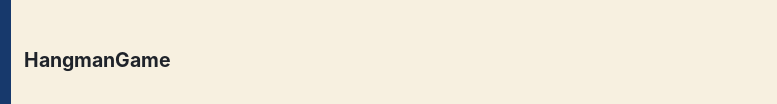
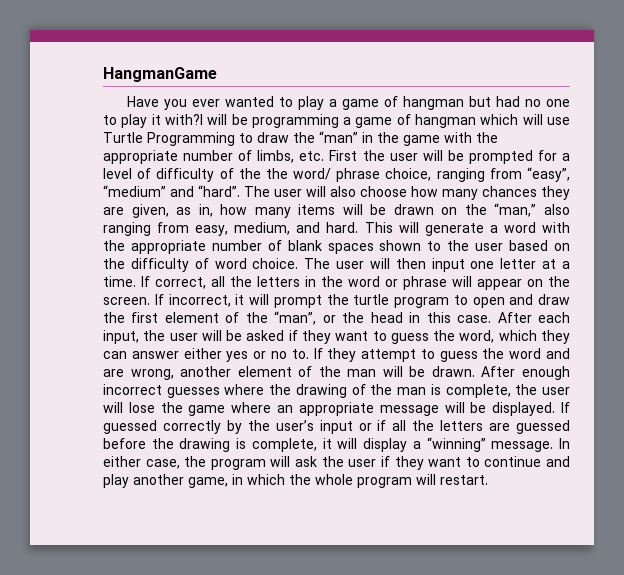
+ Have you ever wanted to play a game of hangman but had no one to play it with?I will be programming a game of hangman which will use Turtle Programming to draw the “man” in the game with the appropriate number of limbs, etc. First the user will be prompted for a level of difficulty of the the word/ phrase choice, ranging from “easy”, “medium” and “hard”. The user will also choose how many chances they are given, as in, how many items will be drawn on the “man,” also ranging from easy, medium, and hard. This will generate a word with the appropriate number of blank spaces shown to the user based on the difficulty of word choice. The user will then input one letter at a time. If correct, all the letters in the word or phrase will appear on the screen. If incorrect, it will prompt the turtle program to open and draw the first element of the “man”, or the head in this case. After each input, the user will be asked if they want to guess the word, which they can answer either yes or no to. If they attempt to guess the word and are wrong, another element of the man will be drawn. After enough incorrect guesses where the drawing of the man is complete, the user will lose the game where an appropriate message will be displayed. If guessed correctly by the user’s input or if all the letters are guessed before the drawing is complete, it will display a “winning” message. In either case, the program will ask the user if they want to continue and play another game, in which the whole program will restart.

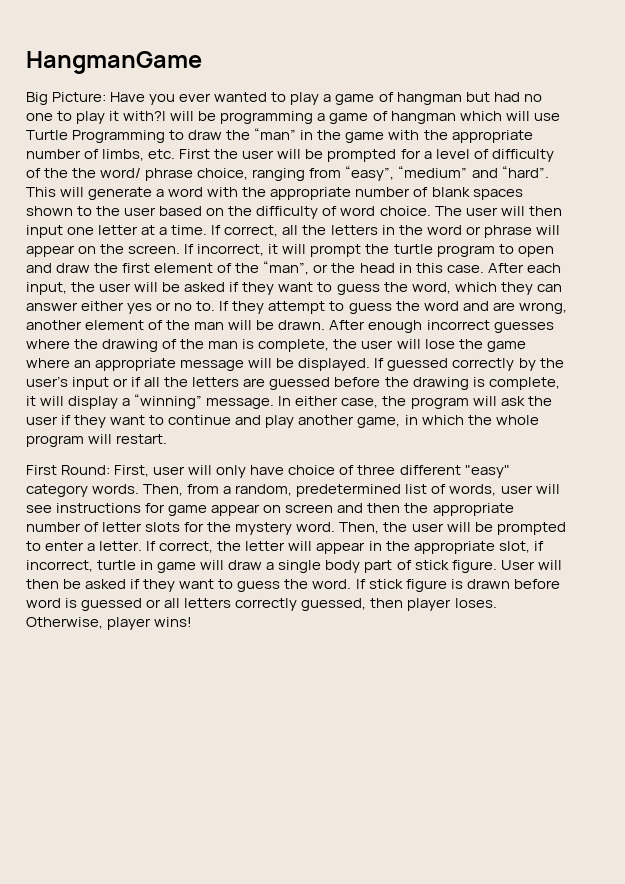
+ Big Picture:
- The user will also choose how many chances they are given, as in, how many items will be drawn on the “man,” also ranging from easy, medium, and hard.
+ First Round: First, user will only have choice of three different "easy" category words. Then, from a random, predetermined list of words, user will see instructions for game appear on screen and then the appropriate number of letter slots for the mystery word. Then, the user will be prompted to enter a letter. If correct, the letter will appear in the appropriate slot, if incorrect, turtle in game will draw a single body part of stick figure. User will then be asked if they want to guess the word. If stick figure is drawn before word is guessed or all letters correctly guessed, then player loses. Otherwise, player wins!

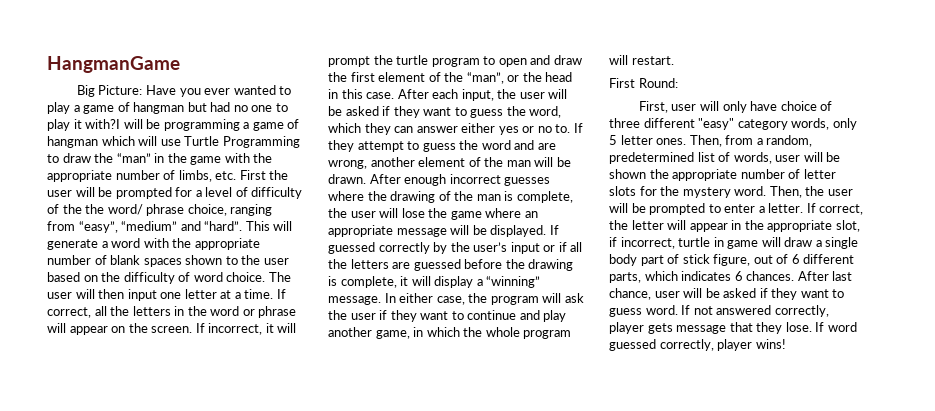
- First Round: First, user will only have choice of three different "easy" category words.
+ First Round:
+ First, user will only have choice of three different "easy" category words, only 5 letter ones.
- Then, from a random, predetermined list of words, user will see instructions for game appear on screen and then the appropriate number of letter slots for the mystery word.
+ Then, from a random, predetermined list of words, user will be shown the appropriate number of letter slots for the mystery word.
- If correct, the letter will appear in the appropriate slot, if incorrect, turtle in game will draw a single body part of stick figure. User will then be asked if they want to guess the word.
+ If correct, the letter will appear in the appropriate slot, if incorrect, turtle in game will draw a single body part of stick figure, out of 6 different parts, which indicates 6 chances. After last chance, user will be asked if they want to guess word.
- If stick figure is drawn before word is guessed or all letters correctly guessed, then player loses. Otherwise, player wins!
+ If not answered correctly, player gets message that they lose. If word guessed correctly, player wins!

